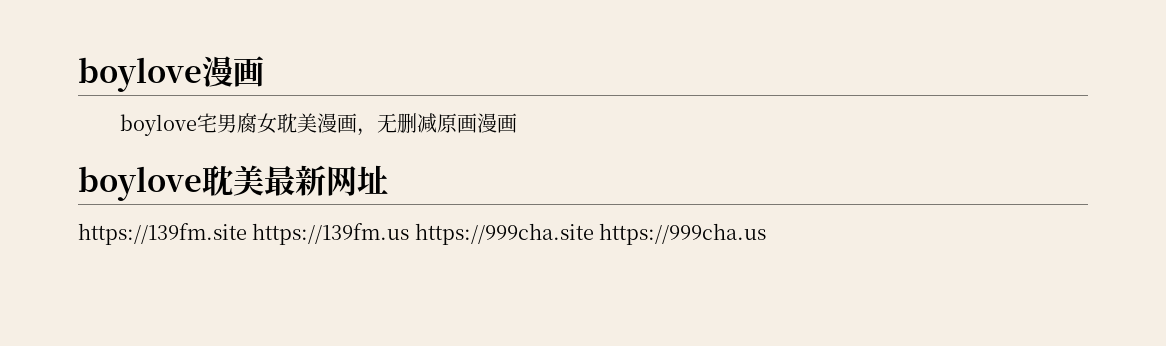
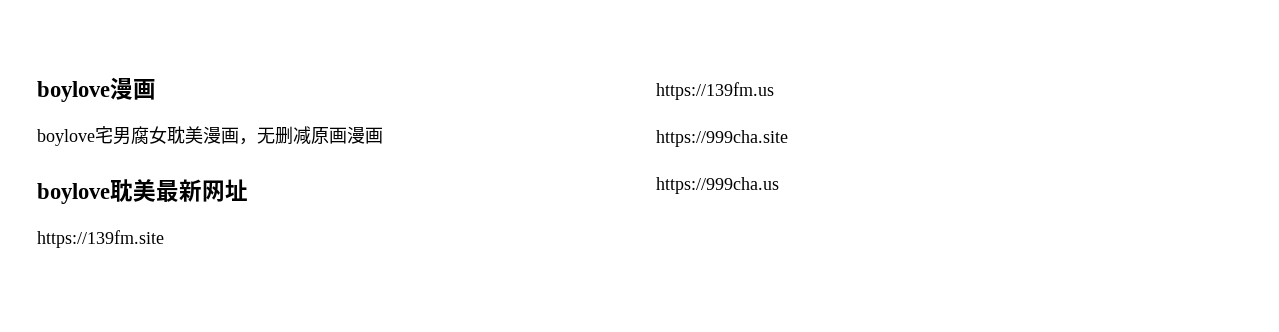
- https://139fm.site https://139fm.us https://999cha.site https://999cha.us
+ https://139fm.site
+ https://139fm.us
+ https://999cha.site
+ https://999cha.us

